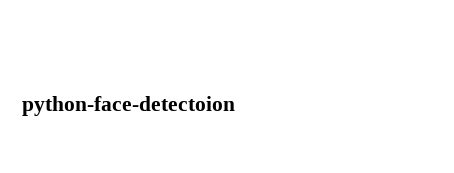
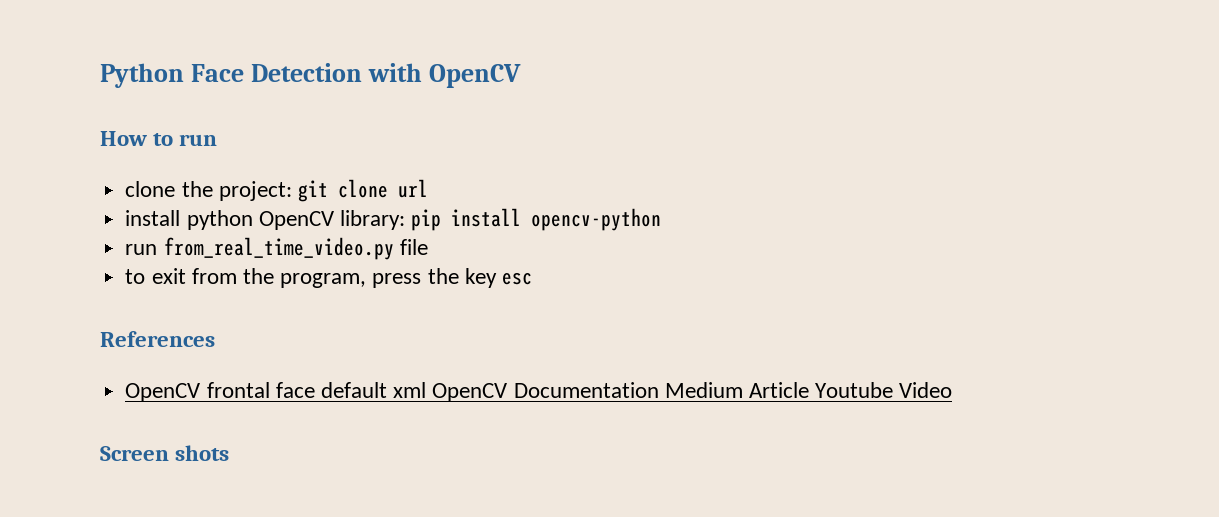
- python-face-detectoion
+ Python Face Detection with OpenCV
+ How to run
+ clone the project: git clone url
+ install python OpenCV library: pip install opencv-python
+ run from_real_time_video.py file
+ to exit from the program, press the key esc
+ References
+ OpenCV frontal face default xml OpenCV Documentation Medium Article Youtube Video
+ Screen shots

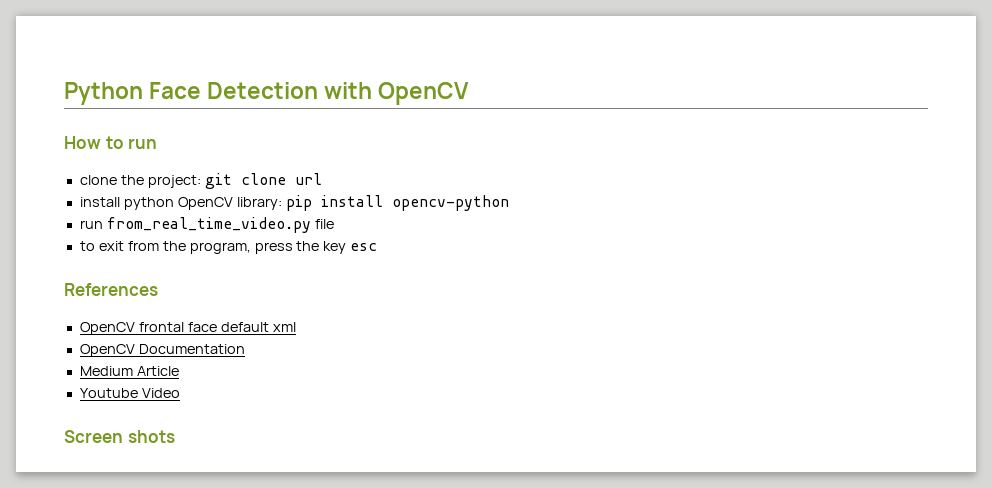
- OpenCV frontal face default xml OpenCV Documentation Medium Article Youtube Video
+ OpenCV frontal face default xml
+ OpenCV Documentation
+ Medium Article
+ Youtube Video

